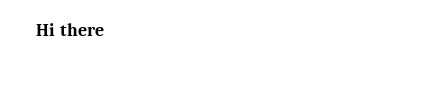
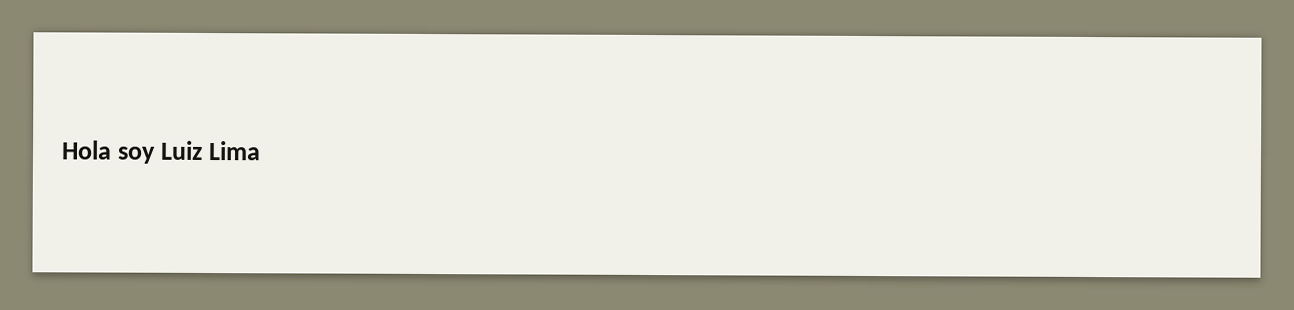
- Hi there
+ Hola soy Luiz Lima

